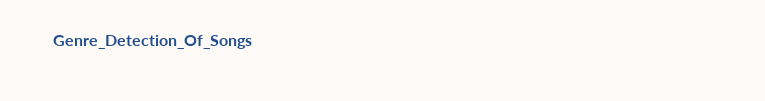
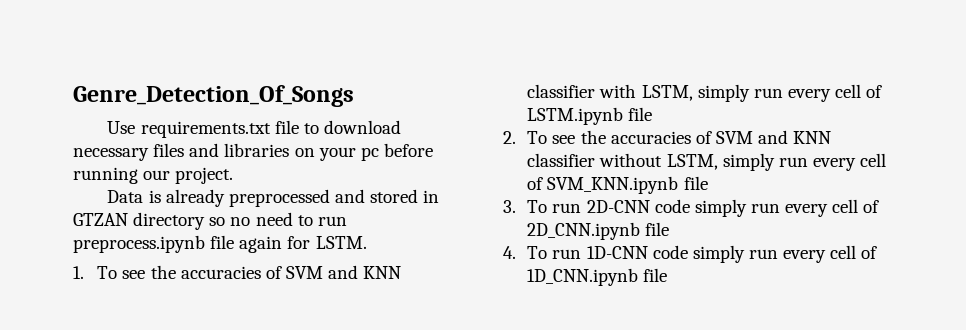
+ Use requirements.txt file to download necessary files and libraries on your pc before running our project.
+ Data is already preprocessed and stored in GTZAN directory so no need to run preprocess.ipynb file again for LSTM.
+ 1. To see the accuracies of SVM and KNN classifier with LSTM, simply run every cell of LSTM.ipynb file
+ 2. To see the accuracies of SVM and KNN classifier without LSTM, simply run every cell of SVM_KNN.ipynb file
+ 3. To run 2D-CNN code simply run every cell of 2D_CNN.ipynb file
+ 4. To run 1D-CNN code simply run every cell of 1D_CNN.ipynb file

